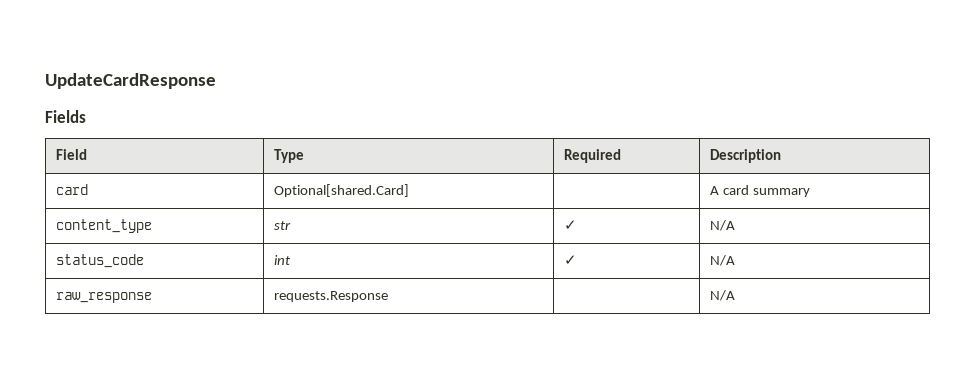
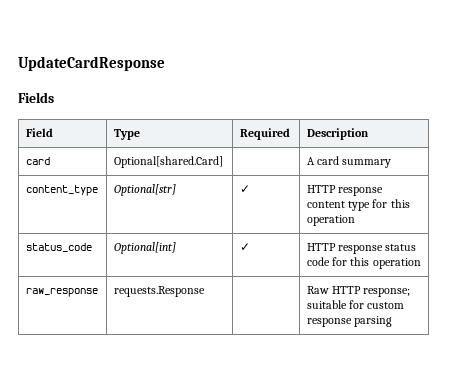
- content_type | str | ✓ | N/A
+ content_type | Optional[str] | ✓ | HTTP response content type for this operation
- status_code | int | ✓ | N/A
- raw_response | requests.Response | | N/A
+ status_code | Optional[int] | ✓ | HTTP response status code for this operation
+ raw_response | requests.Response | | Raw HTTP response; suitable for custom response parsing

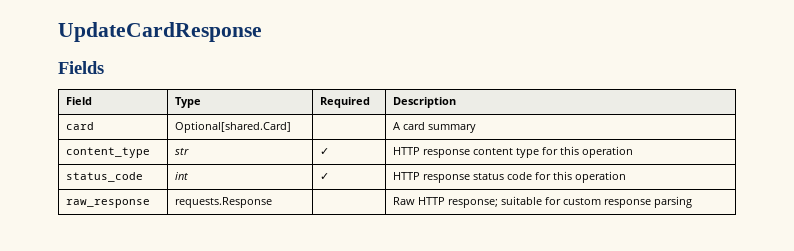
- content_type | Optional[str] | ✓ | HTTP response content type for this operation
+ content_type | str | ✓ | HTTP response content type for this operation
- status_code | Optional[int] | ✓ | HTTP response status code for this operation
+ status_code | int | ✓ | HTTP response status code for this operation

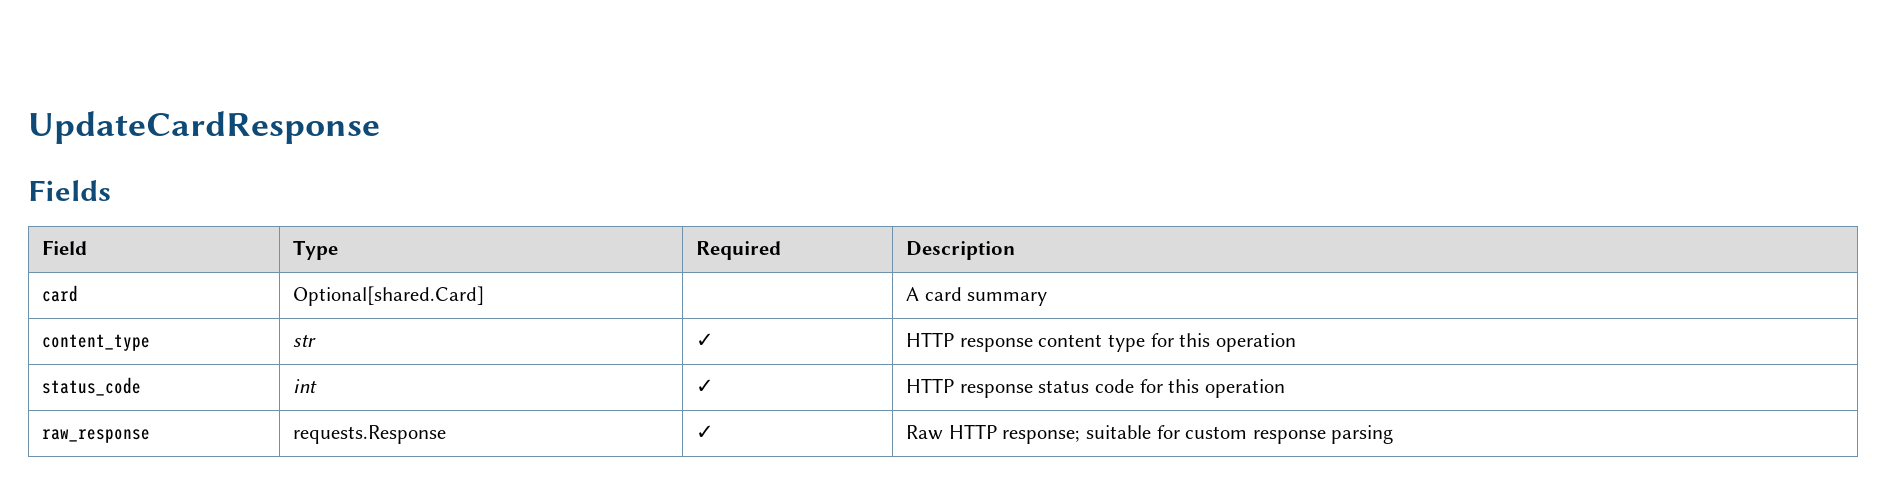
- raw_response | requests.Response | | Raw HTTP response; suitable for custom response parsing
+ raw_response | requests.Response | ✓ | Raw HTTP response; suitable for custom response parsing

